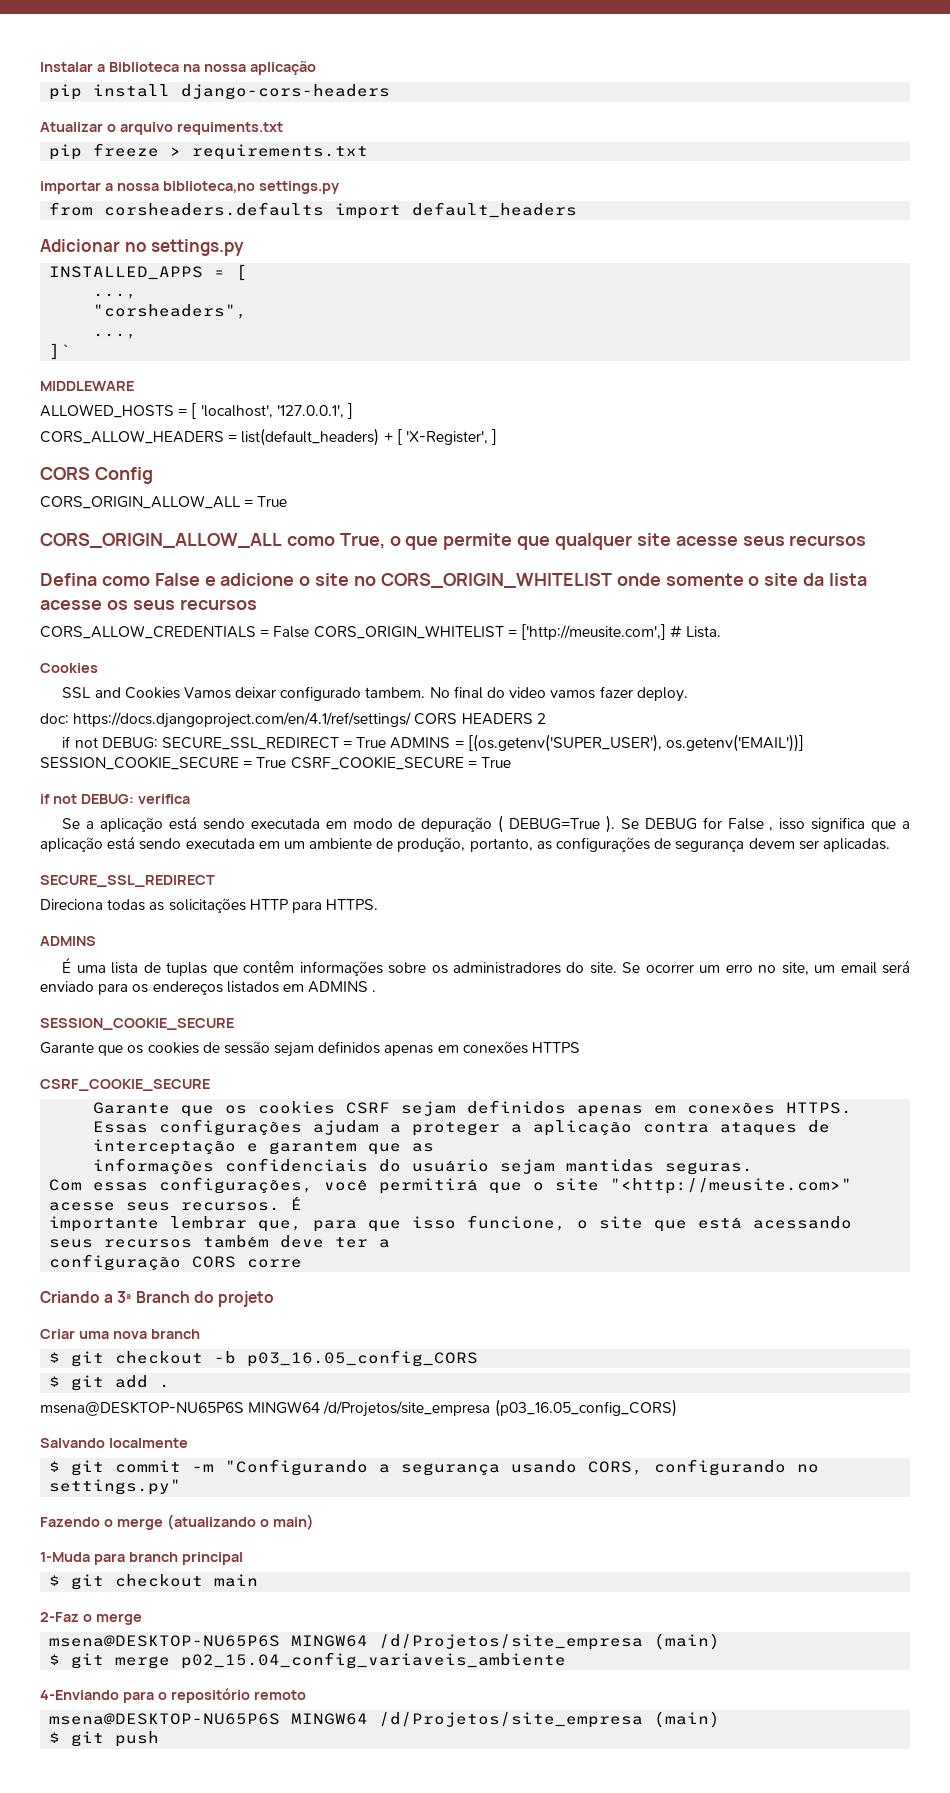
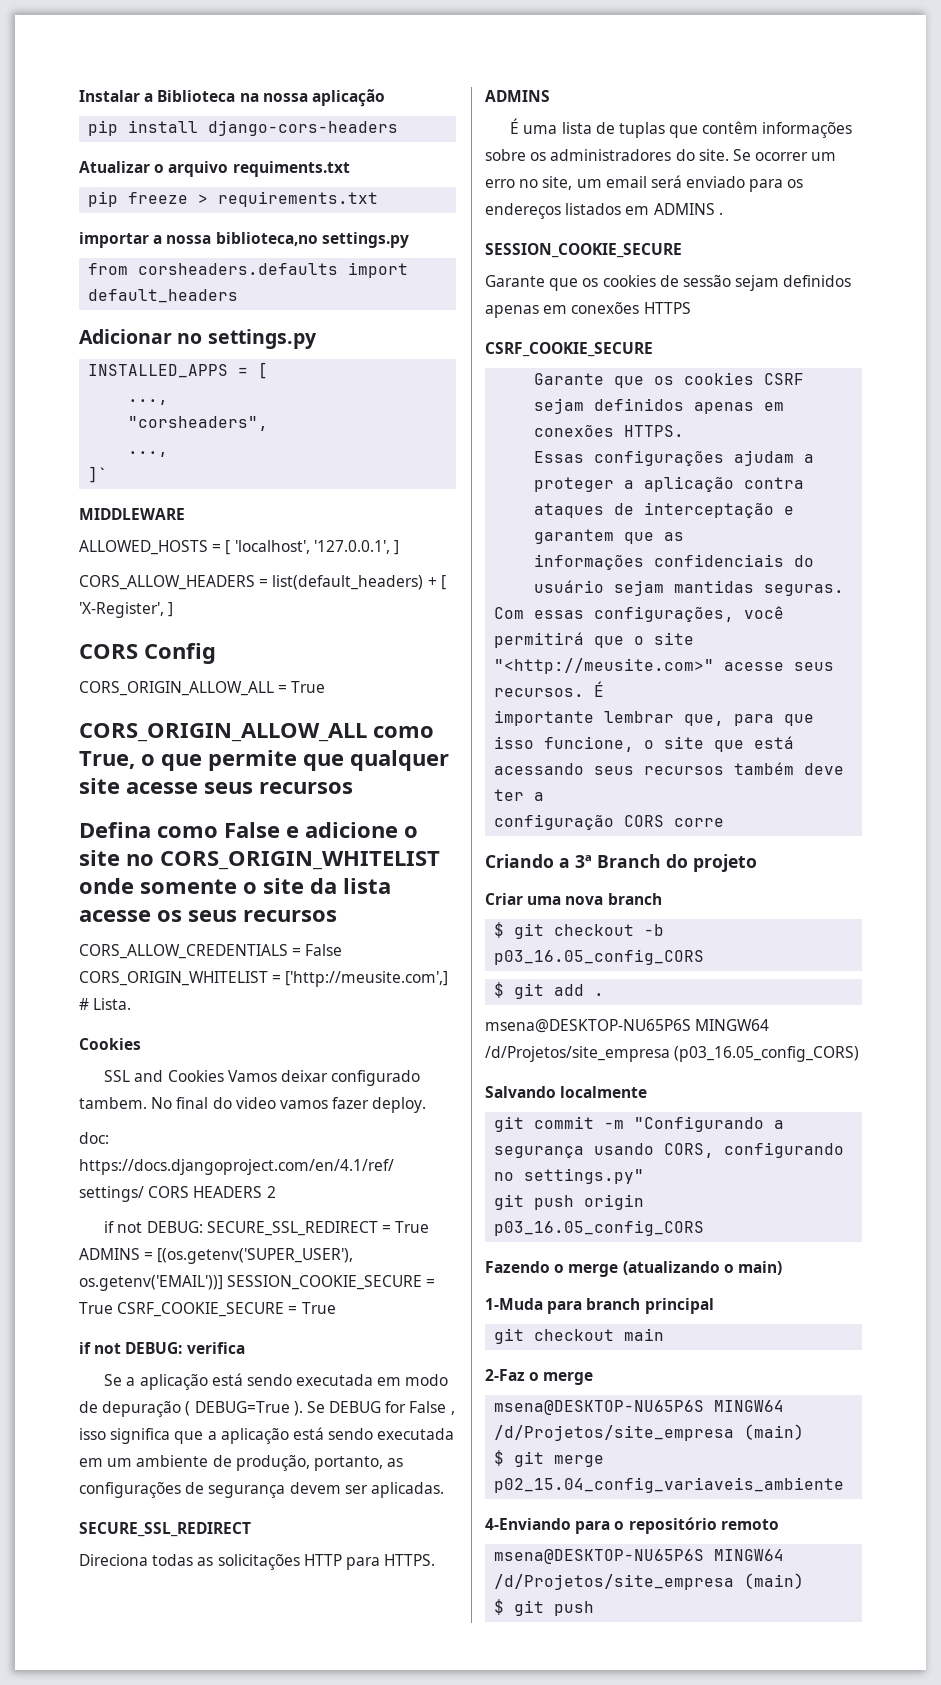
- $ git commit -m "Configurando a segurança usando CORS, configurando no settings.py"
+ git commit -m "Configurando a segurança usando CORS, configurando no settings.py"
+ git push origin p03_16.05_config_CORS
- $ git checkout main
+ git checkout main

